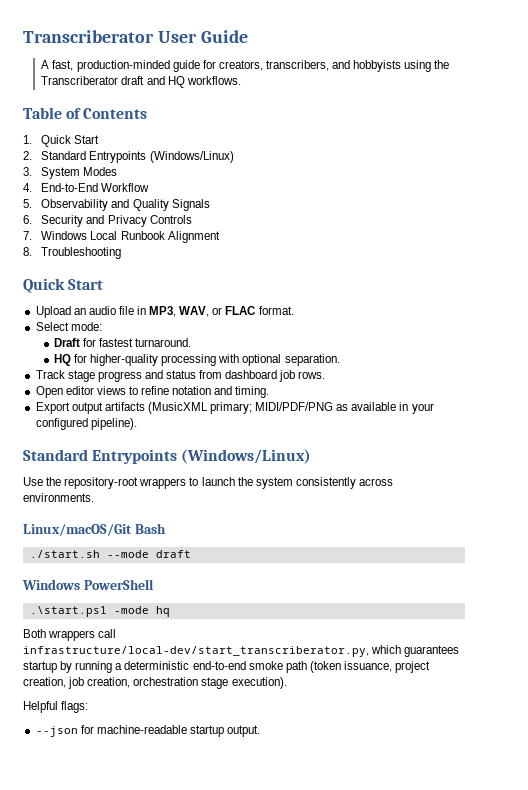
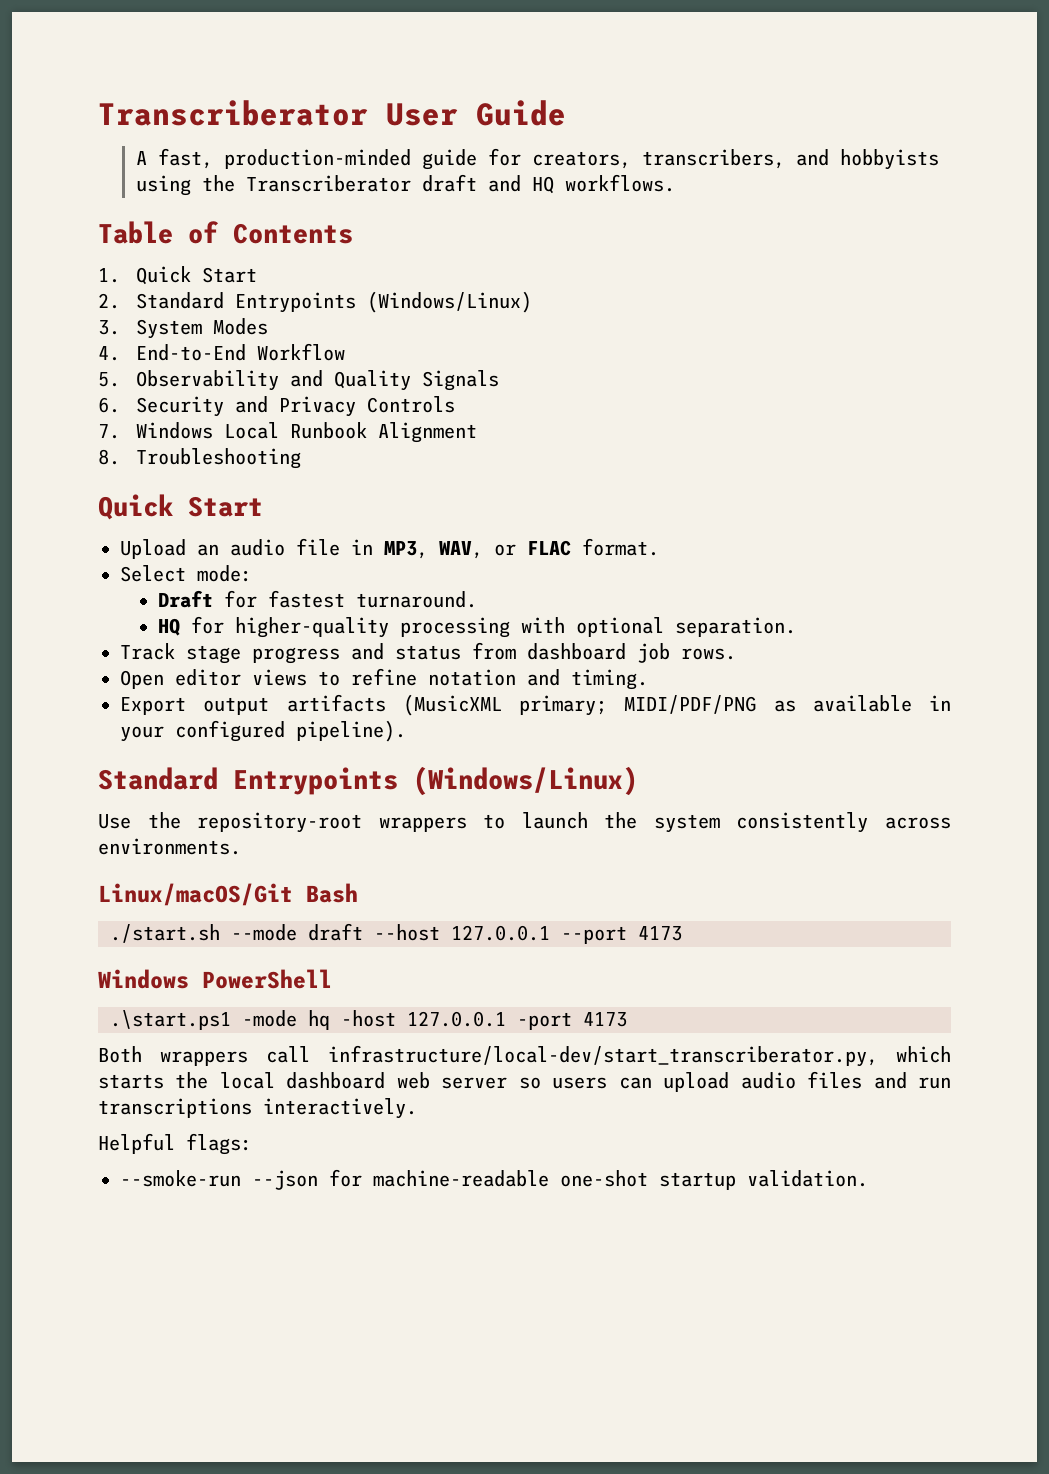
- ./start.sh --mode draft
+ ./start.sh --mode draft --host 127.0.0.1 --port 4173
- .\start.ps1 -mode hq
+ .\start.ps1 -mode hq -host 127.0.0.1 -port 4173
- Both wrappers call infrastructure/local-dev/start_transcriberator.py, which guarantees startup by running a deterministic end-to-end smoke path (token issuance, project creation, job creation, orchestration stage execution).
+ Both wrappers call infrastructure/local-dev/start_transcriberator.py, which starts the local dashboard web server so users can upload audio files and run transcriptions interactively.
- --json for machine-readable startup output.
+ --smoke-run --json for machine-readable one-shot startup validation.

